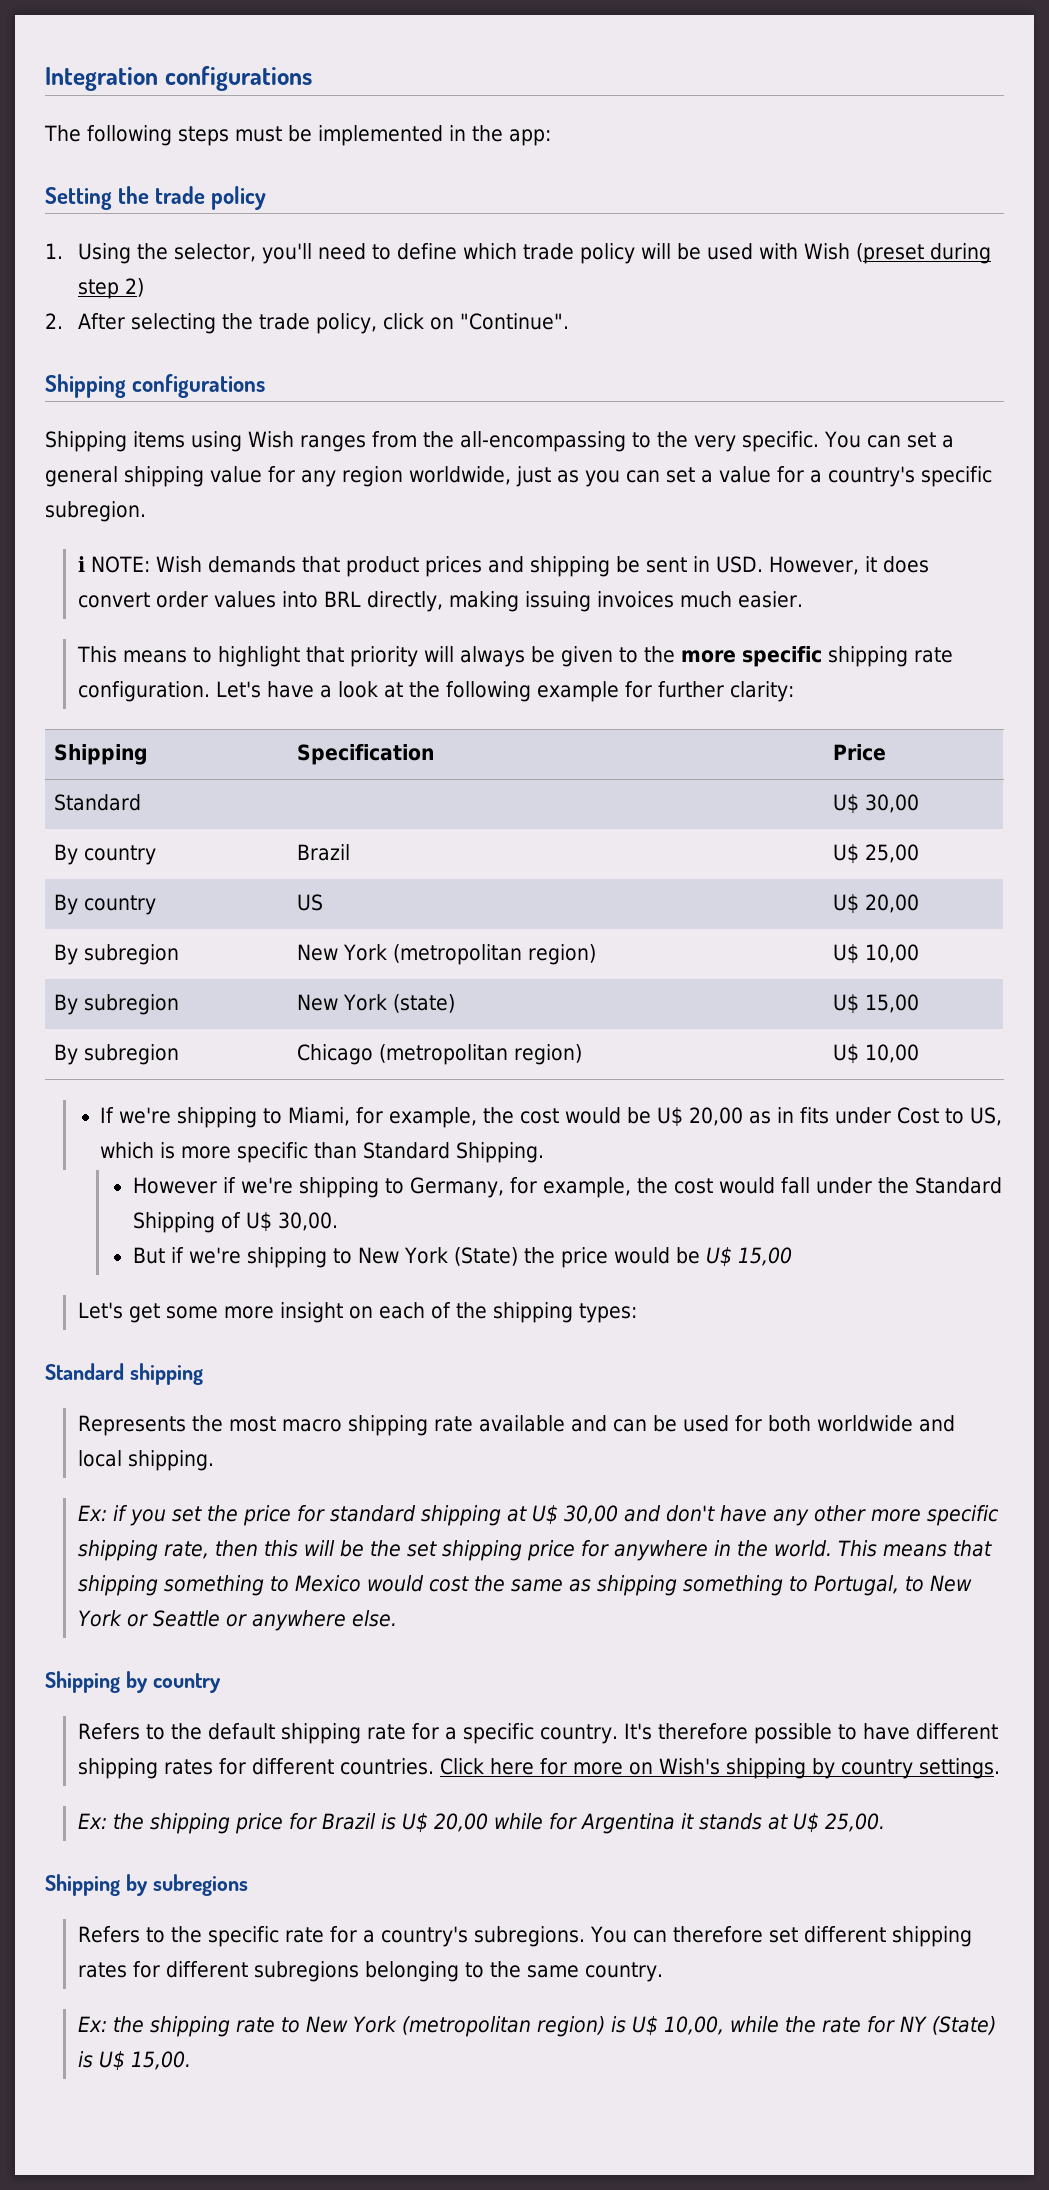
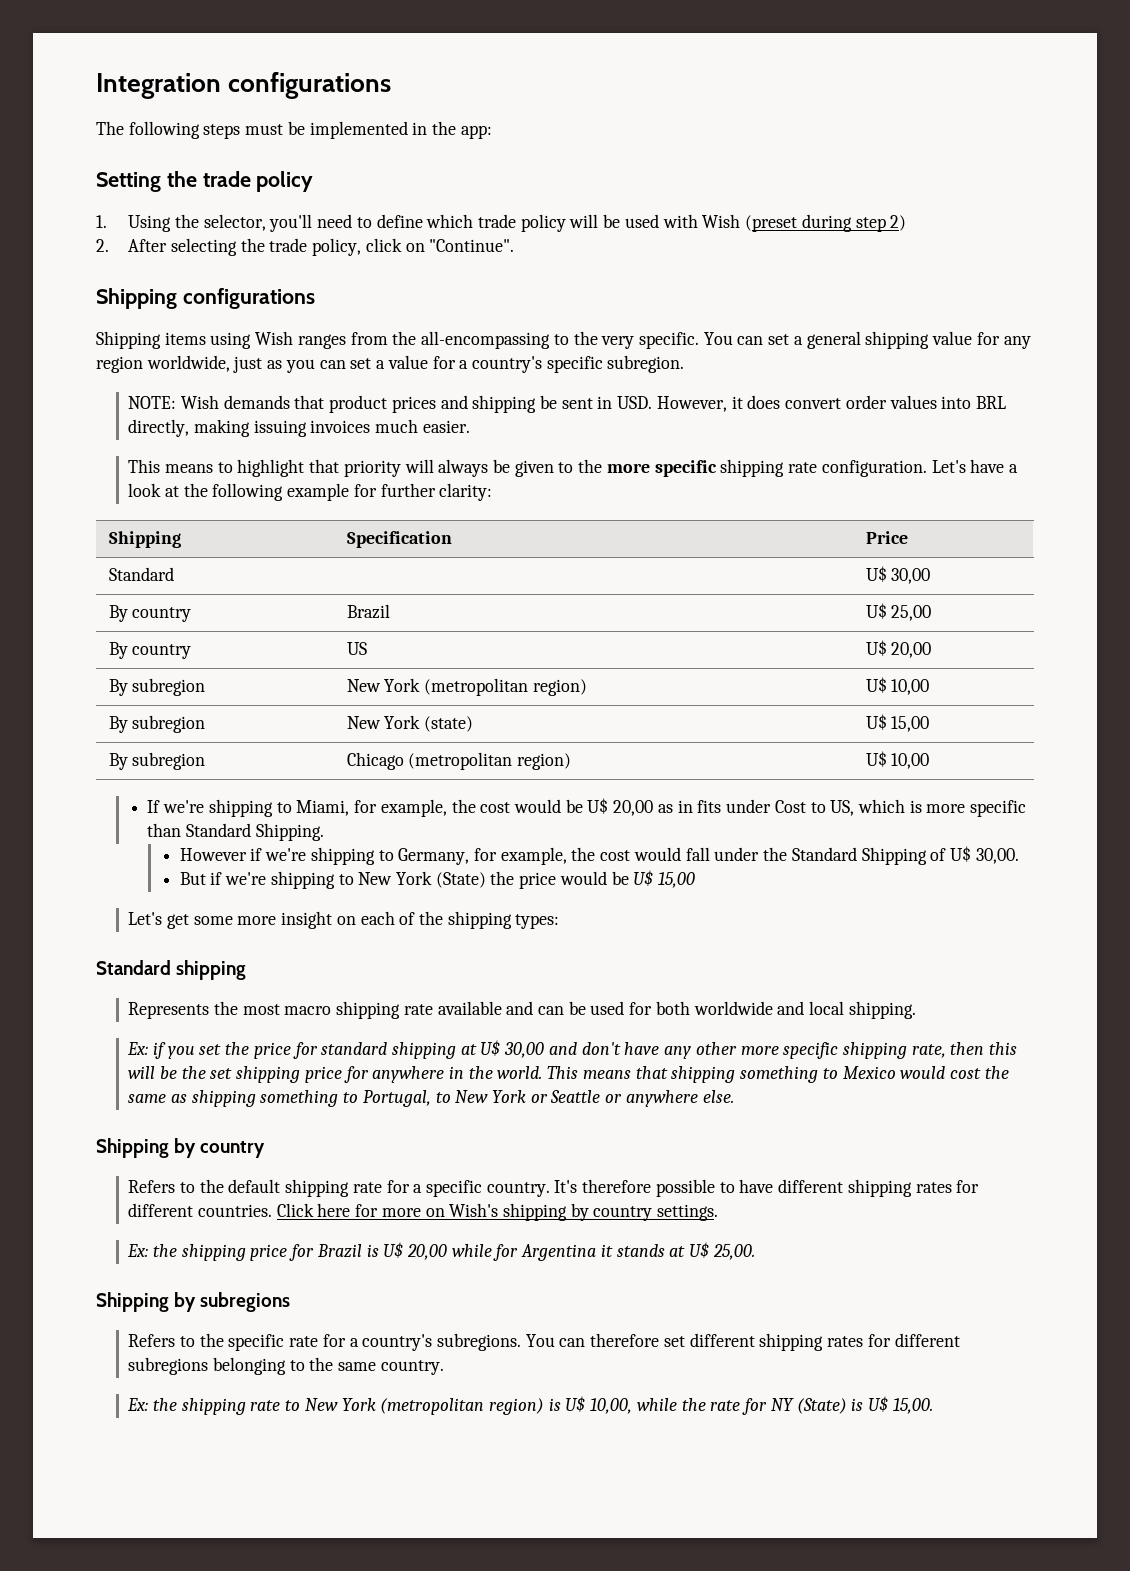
- ℹ NOTE: Wish demands that product prices and shipping be sent in USD. However, it does convert order values into BRL directly, making issuing invoices much easier.
+ NOTE: Wish demands that product prices and shipping be sent in USD. However, it does convert order values into BRL directly, making issuing invoices much easier.

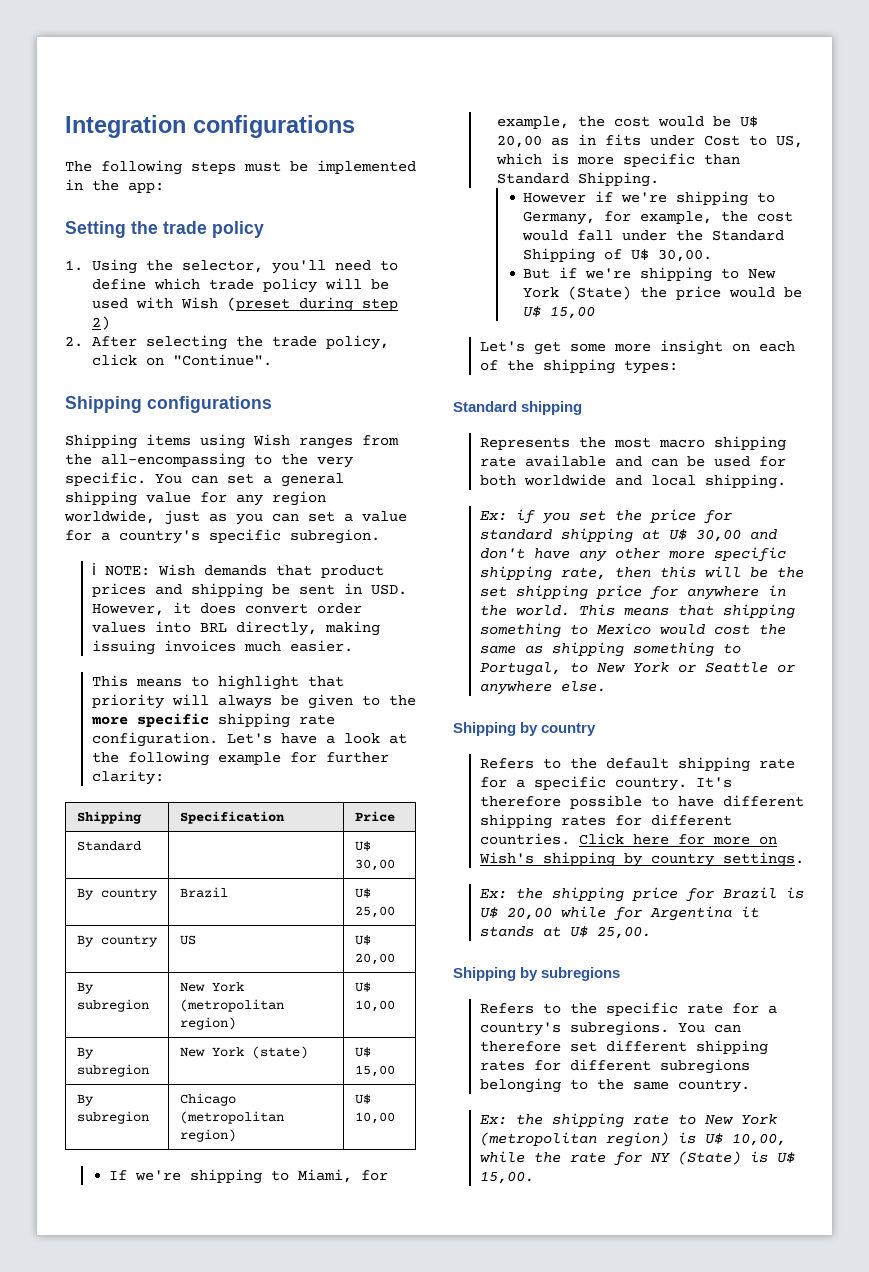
- NOTE: Wish demands that product prices and shipping be sent in USD. However, it does convert order values into BRL directly, making issuing invoices much easier.
+ ℹ NOTE: Wish demands that product prices and shipping be sent in USD. However, it does convert order values into BRL directly, making issuing invoices much easier.

